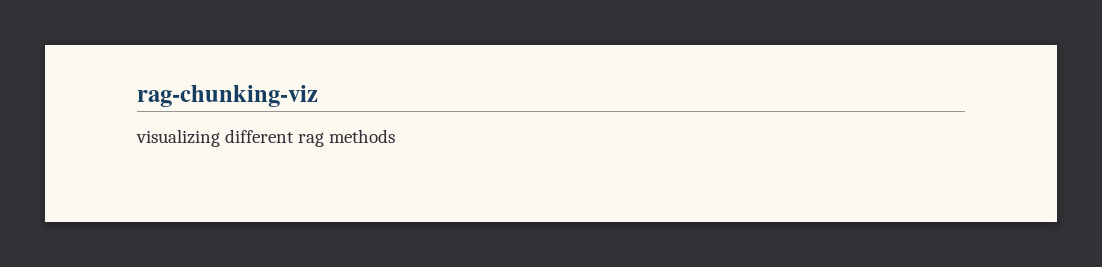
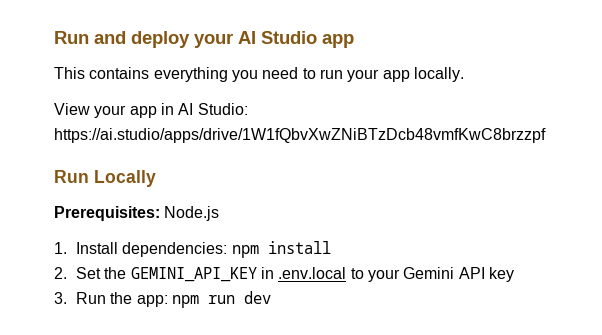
- rag-chunking-viz
- visualizing different rag methods
+ Run and deploy your AI Studio app
+ This contains everything you need to run your app locally.
+ View your app in AI Studio: https://ai.studio/apps/drive/1W1fQbvXwZNiBTzDcb48vmfKwC8brzzpf
+ Run Locally
+ Prerequisites: Node.js
+ 1. Install dependencies: npm install
+ 2. Set the GEMINI_API_KEY in .env.local to your Gemini API key
+ 3. Run the app: npm run dev

